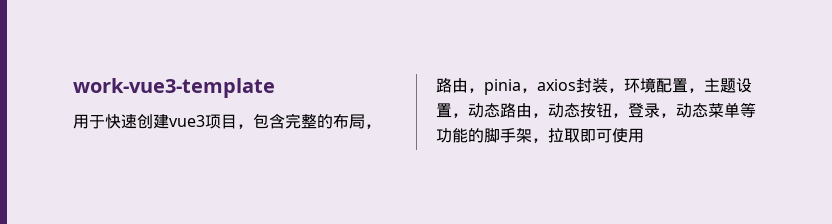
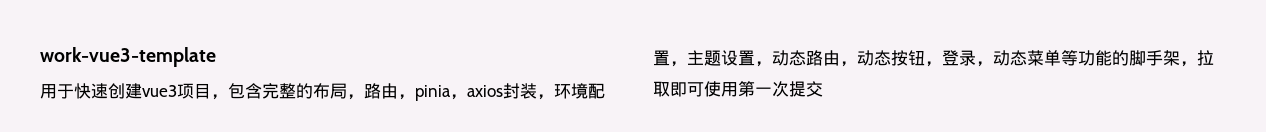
- 用于快速创建vue3项目，包含完整的布局，路由，pinia，axios封装，环境配置，主题设置，动态路由，动态按钮，登录，动态菜单等功能的脚手架，拉取即可使用
+ 用于快速创建vue3项目，包含完整的布局，路由，pinia，axios封装，环境配置，主题设置，动态路由，动态按钮，登录，动态菜单等功能的脚手架，拉取即可使用第一次提交

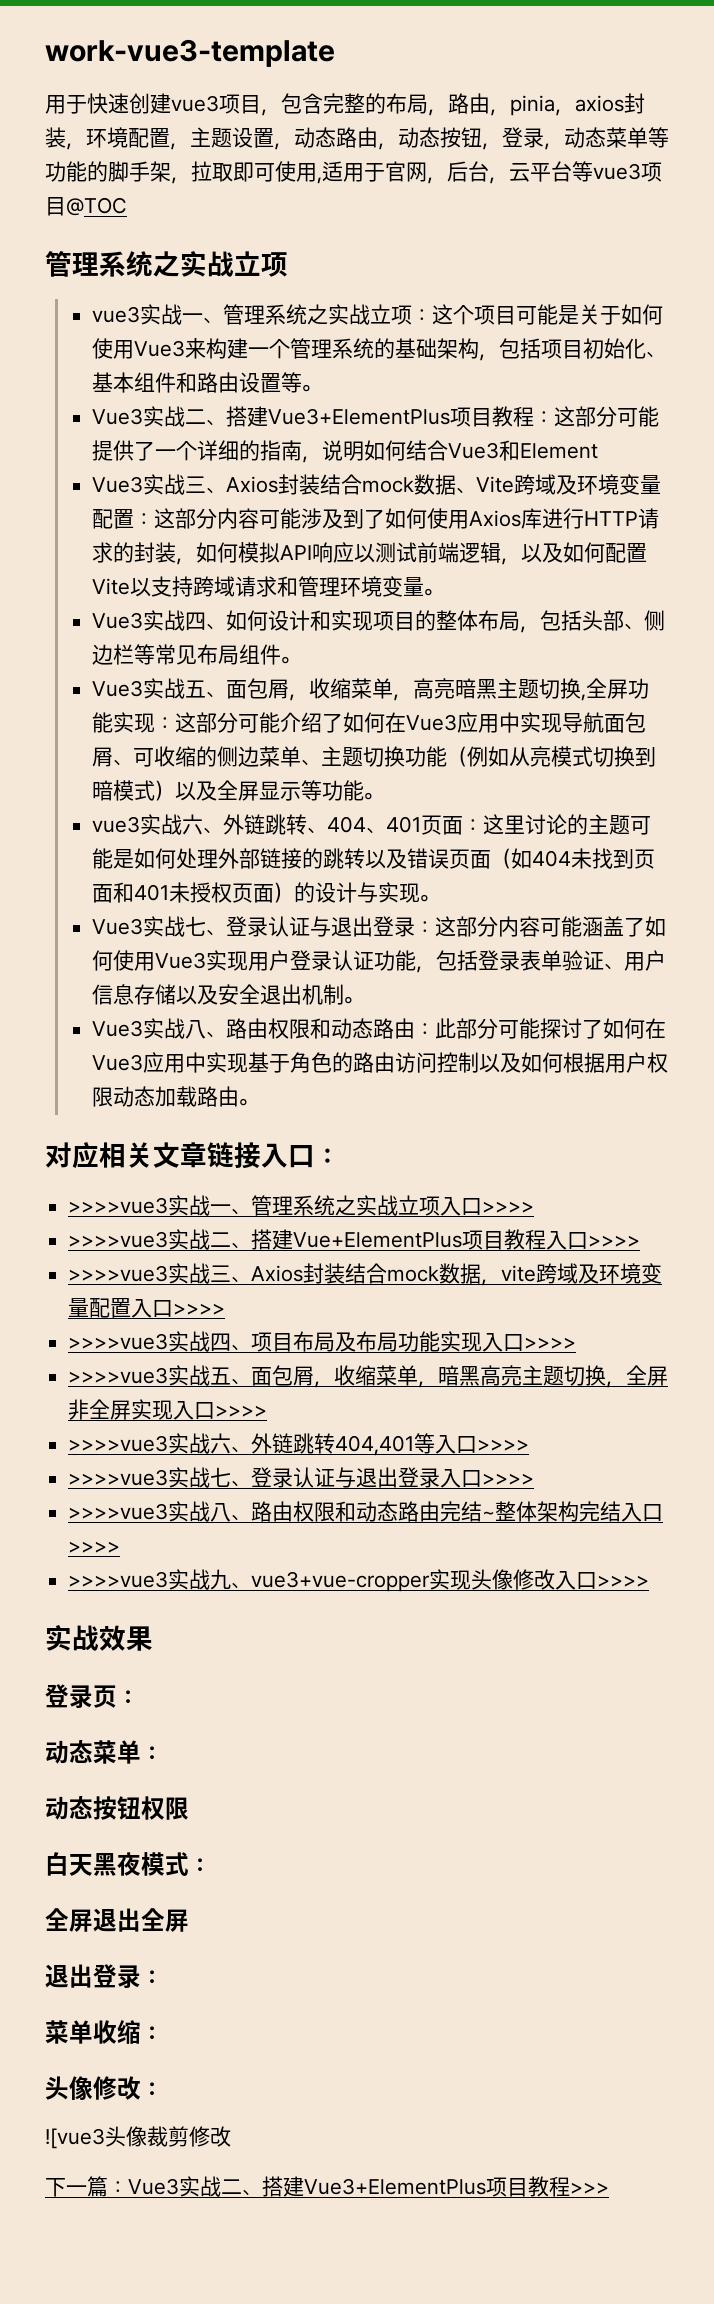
- 用于快速创建vue3项目，包含完整的布局，路由，pinia，axios封装，环境配置，主题设置，动态路由，动态按钮，登录，动态菜单等功能的脚手架，拉取即可使用第一次提交
+ 用于快速创建vue3项目，包含完整的布局，路由，pinia，axios封装，环境配置，主题设置，动态路由，动态按钮，登录，动态菜单等功能的脚手架，拉取即可使用,适用于官网，后台，云平台等vue3项目@TOC
+ 管理系统之实战立项
+ vue3实战一、管理系统之实战立项：这个项目可能是关于如何使用Vue3来构建一个管理系统的基础架构，包括项目初始化、基本组件和路由设置等。
+ Vue3实战二、搭建Vue3+ElementPlus项目教程：这部分可能提供了一个详细的指南，说明如何结合Vue3和Element
+ Vue3实战三、Axios封装结合mock数据、Vite跨域及环境变量配置：这部分内容可能涉及到了如何使用Axios库进行HTTP请求的封装，如何模拟API响应以测试前端逻辑，以及如何配置Vite以支持跨域请求和管理环境变量。
+ Vue3实战四、如何设计和实现项目的整体布局，包括头部、侧边栏等常见布局组件。
+ Vue3实战五、面包屑，收缩菜单，高亮暗黑主题切换,全屏功能实现：这部分可能介绍了如何在Vue3应用中实现导航面包屑、可收缩的侧边菜单、主题切换功能（例如从亮模式切换到暗模式）以及全屏显示等功能。
+ vue3实战六、外链跳转、404、401页面：这里讨论的主题可能是如何处理外部链接的跳转以及错误页面（如404未找到页面和401未授权页面）的设计与实现。
+ Vue3实战七、登录认证与退出登录：这部分内容可能涵盖了如何使用Vue3实现用户登录认证功能，包括登录表单验证、用户信息存储以及安全退出机制。
+ Vue3实战八、路由权限和动态路由：此部分可能探讨了如何在Vue3应用中实现基于角色的路由访问控制以及如何根据用户权限动态加载路由。
+ 对应相关文章链接入口：
+ >>>>vue3实战一、管理系统之实战立项入口>>>>
+ >>>>vue3实战二、搭建Vue+ElementPlus项目教程入口>>>>
+ >>>>vue3实战三、Axios封装结合mock数据，vite跨域及环境变量配置入口>>>>
+ >>>>vue3实战四、项目布局及布局功能实现入口>>>>
+ >>>>vue3实战五、面包屑，收缩菜单，暗黑高亮主题切换，全屏非全屏实现入口>>>>
+ >>>>vue3实战六、外链跳转404,401等入口>>>>
+ >>>>vue3实战七、登录认证与退出登录入口>>>>
+ >>>>vue3实战八、路由权限和动态路由完结~整体架构完结入口>>>>
+ >>>>vue3实战九、vue3+vue-cropper实现头像修改入口>>>>
+ 实战效果
+ 登录页：
+ 动态菜单：
+ 动态按钮权限
+ 白天黑夜模式：
+ 全屏退出全屏
+ 退出登录：
+ 菜单收缩：
+ 头像修改：
+ ![vue3头像裁剪修改
+ 下一篇：Vue3实战二、搭建Vue3+ElementPlus项目教程>>>

